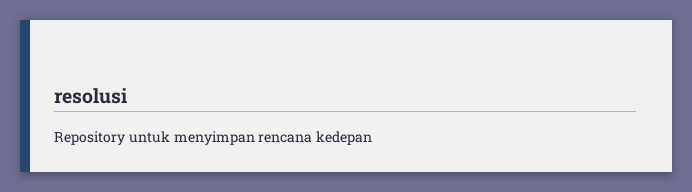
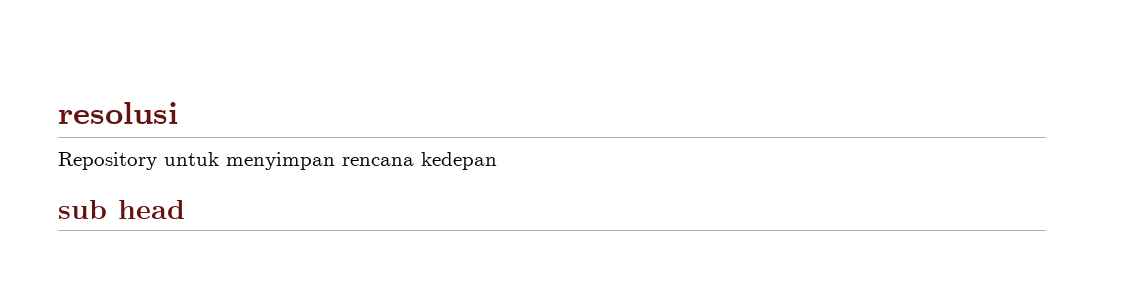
+ sub head

